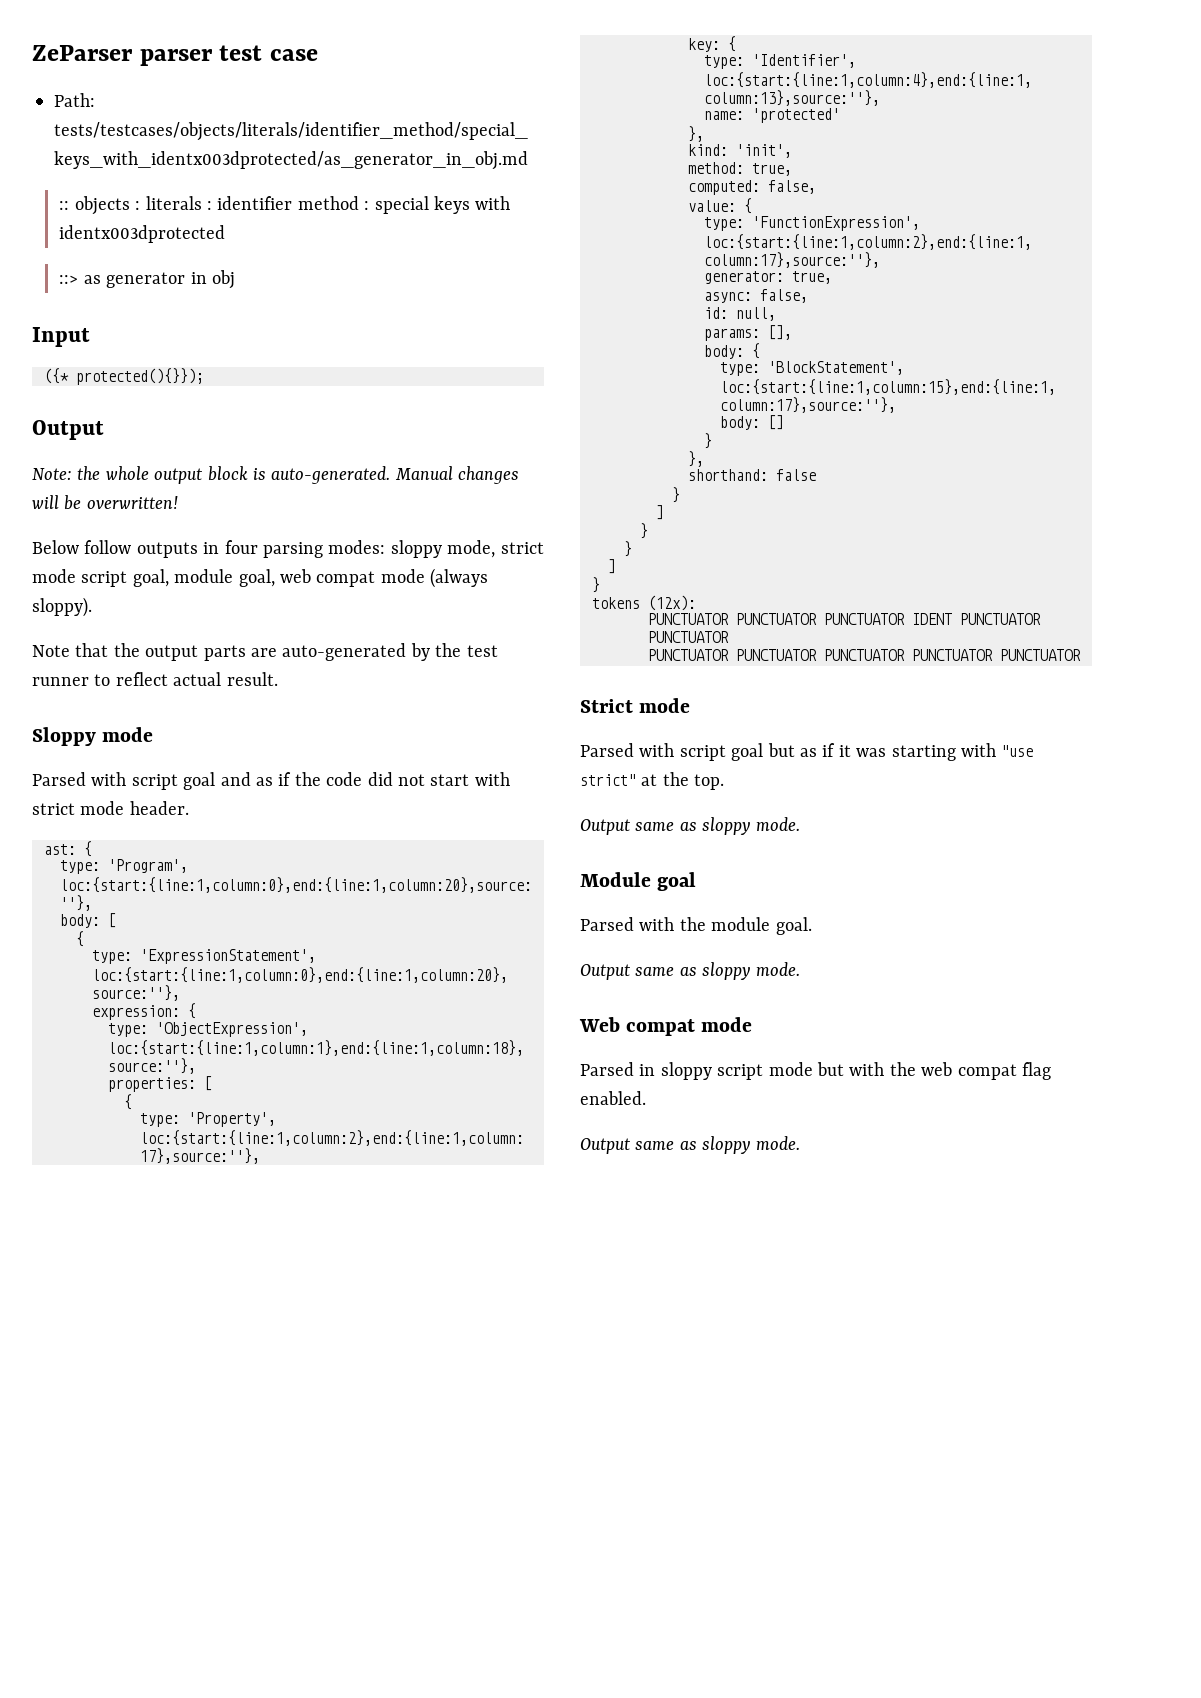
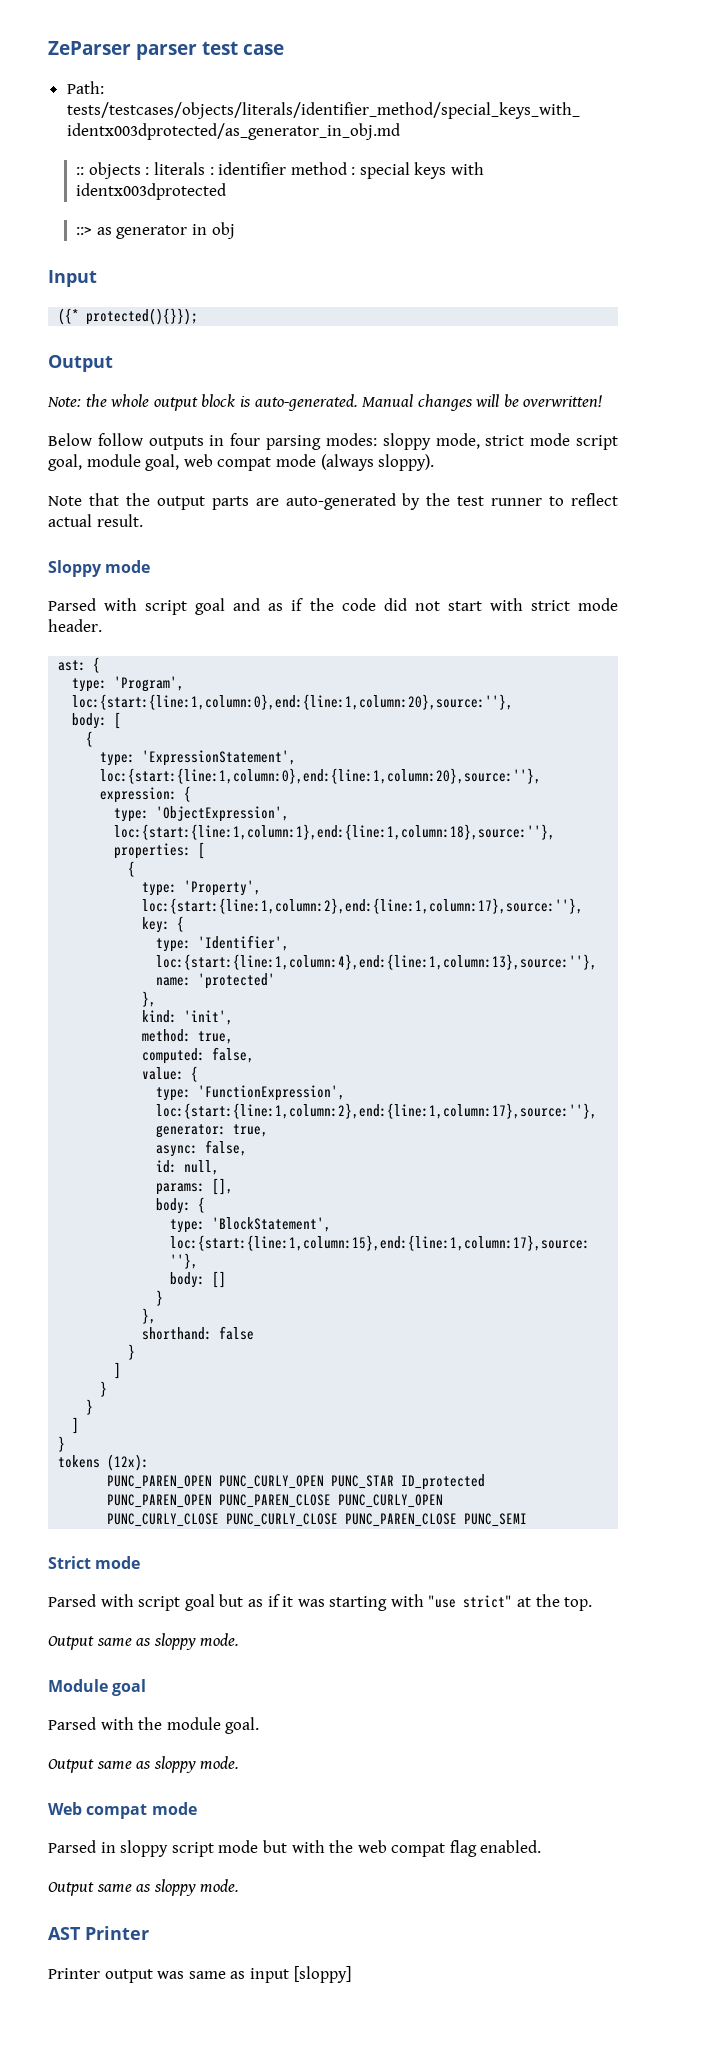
- PUNCTUATOR PUNCTUATOR PUNCTUATOR IDENT PUNCTUATOR PUNCTUATOR
- PUNCTUATOR PUNCTUATOR PUNCTUATOR PUNCTUATOR PUNCTUATOR
+ PUNC_PAREN_OPEN PUNC_CURLY_OPEN PUNC_STAR ID_protected
+ PUNC_PAREN_OPEN PUNC_PAREN_CLOSE PUNC_CURLY_OPEN
+ PUNC_CURLY_CLOSE PUNC_CURLY_CLOSE PUNC_PAREN_CLOSE PUNC_SEMI
+ AST Printer
+ Printer output was same as input [sloppy]

